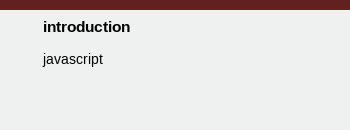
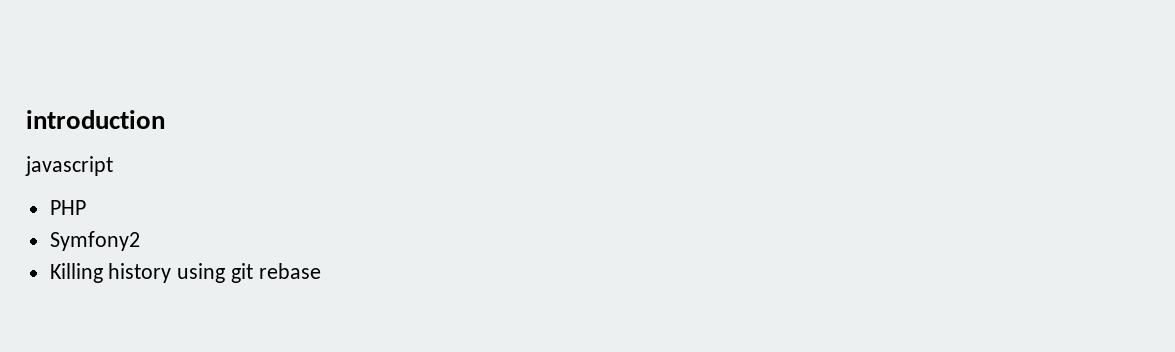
+ PHP
+ Symfony2
+ Killing history using git rebase

